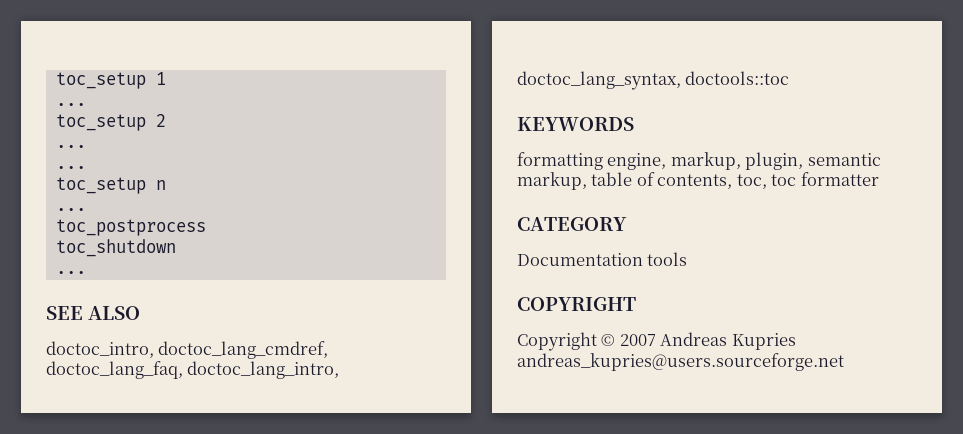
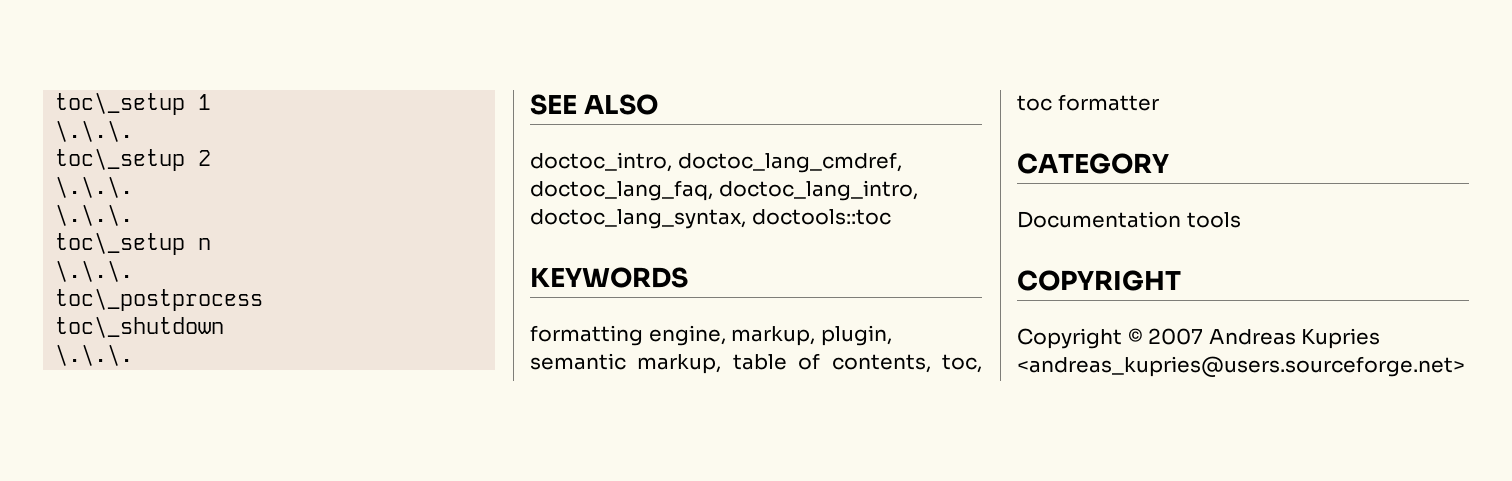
- toc_setup 1
- ...
- toc_setup 2
- ...
- ...
- toc_setup n
- ...
- toc_postprocess
- toc_shutdown
- ...
+ toc\_setup 1
+ \.\.\.
+ toc\_setup 2
+ \.\.\.
+ \.\.\.
+ toc\_setup n
+ \.\.\.
+ toc\_postprocess
+ toc\_shutdown
+ \.\.\.
- Copyright © 2007 Andreas Kupries andreas_kupries@users.sourceforge.net
+ Copyright © 2007 Andreas Kupries <andreas_kupries@users.sourceforge.net>

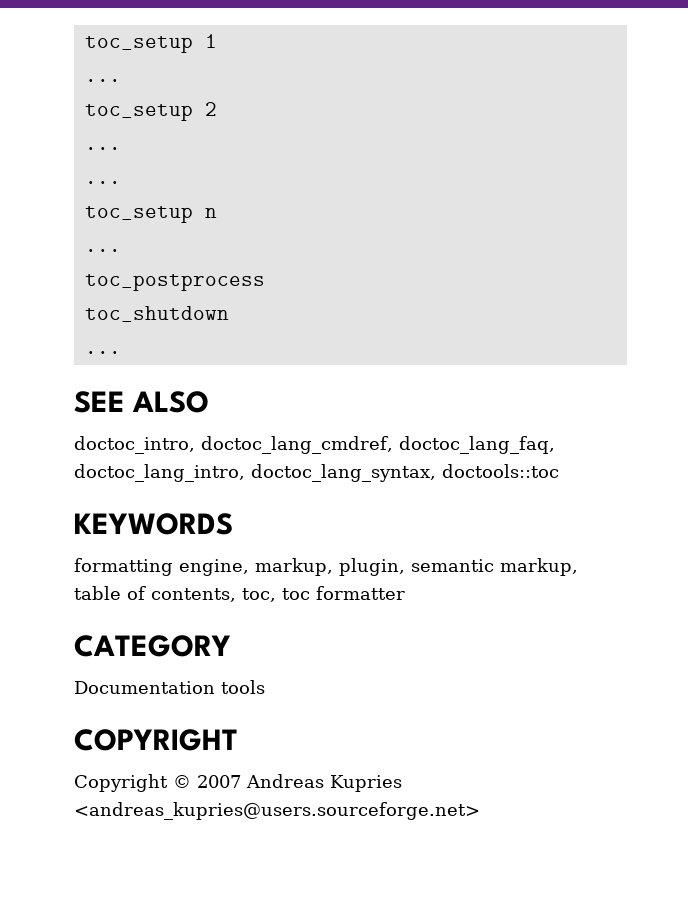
- toc\_setup 1
- \.\.\.
- toc\_setup 2
- \.\.\.
- \.\.\.
- toc\_setup n
- \.\.\.
- toc\_postprocess
- toc\_shutdown
- \.\.\.
+ toc_setup 1
+ ...
+ toc_setup 2
+ ...
+ ...
+ toc_setup n
+ ...
+ toc_postprocess
+ toc_shutdown
+ ...

